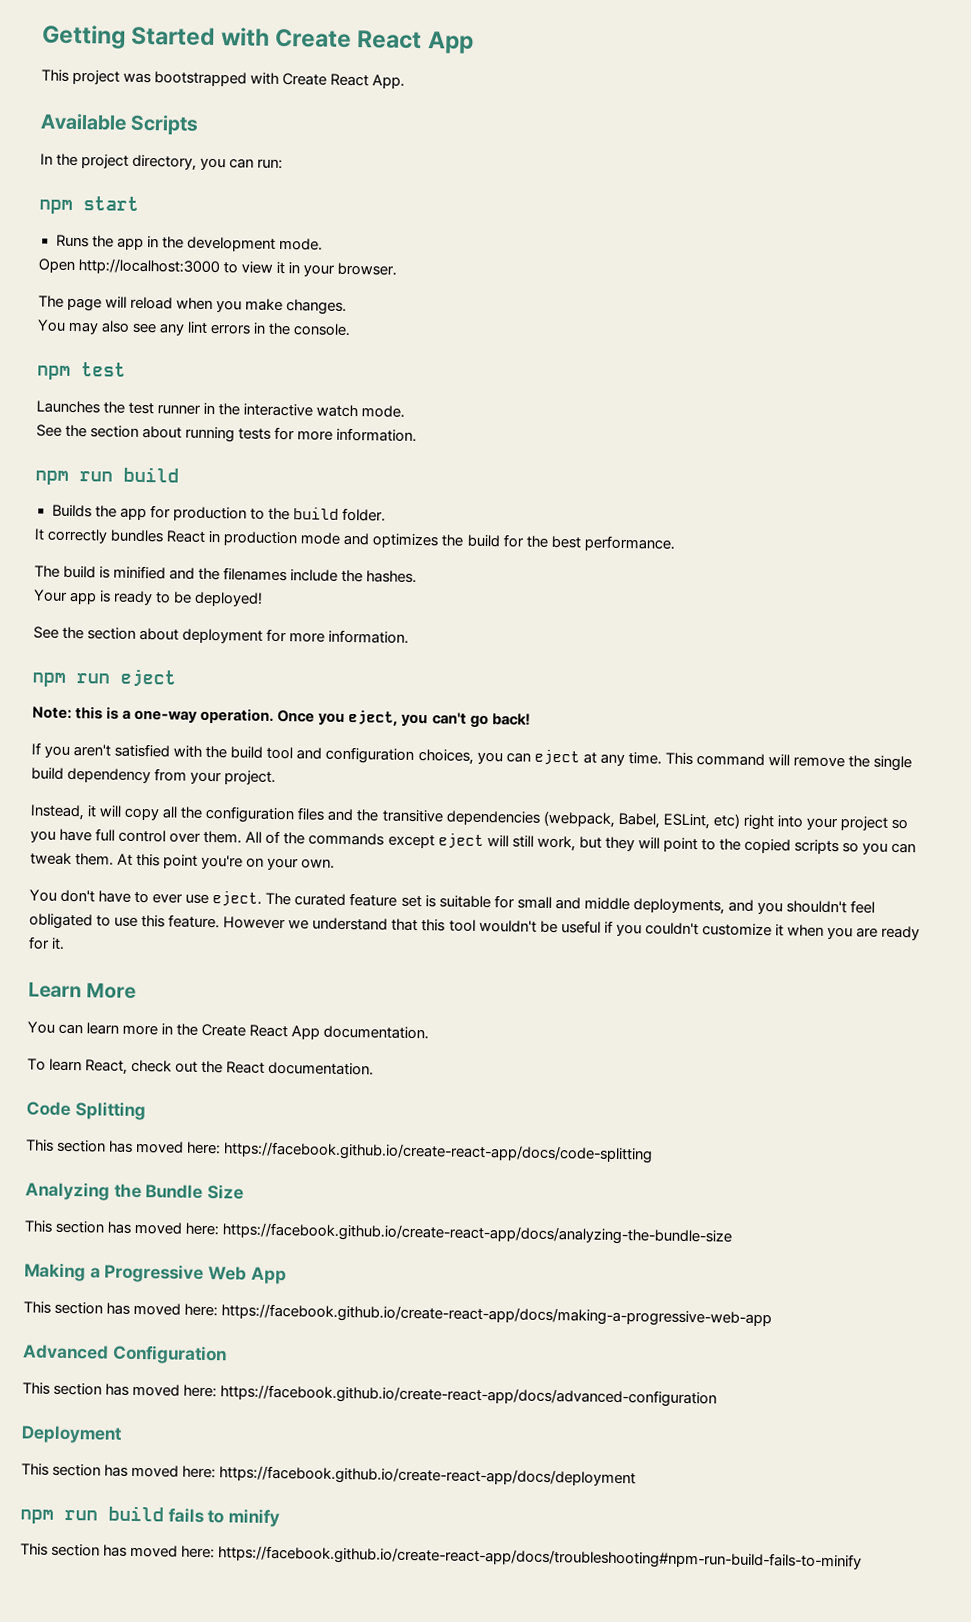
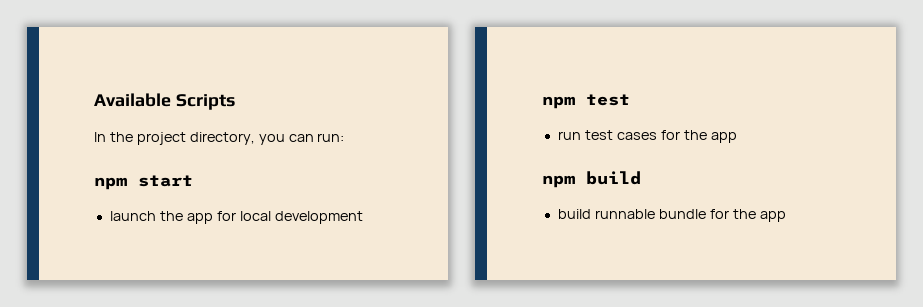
- Getting Started with Create React App
- This project was bootstrapped with Create React App.
- Runs the app in the development mode.
- Open http://localhost:3000 to view it in your browser.
- The page will reload when you make changes.
- You may also see any lint errors in the console.
+ launch the app for local development
  npm test
- Launches the test runner in the interactive watch mode.
- See the section about running tests for more information.
- npm run build
+ run test cases for the app
+ npm build
- Builds the app for production to the build folder.
- It correctly bundles React in production mode and optimizes the build for the best performance.
- The build is minified and the filenames include the hashes.
- Your app is ready to be deployed!
- See the section about deployment for more information.
- npm run eject
- Note: this is a one-way operation. Once you eject, you can't go back!
- If you aren't satisfied with the build tool and configuration choices, you can eject at any time. This command will remove the single build dependency from your project.
- Instead, it will copy all the configuration files and the transitive dependencies (webpack, Babel, ESLint, etc) right into your project so you have full control over them. All of the commands except eject will still work, but they will point to the copied scripts so you can tweak them. At this point you're on your own.
- You don't have to ever use eject. The curated feature set is suitable for small and middle deployments, and you shouldn't feel obligated to use this feature. However we understand that this tool wouldn't be useful if you couldn't customize it when you are ready for it.
- Learn More
- You can learn more in the Create React App documentation.
- To learn React, check out the React documentation.
- Code Splitting
- This section has moved here: https://facebook.github.io/create-react-app/docs/code-splitting
- Analyzing the Bundle Size
- This section has moved here: https://facebook.github.io/create-react-app/docs/analyzing-the-bundle-size
- Making a Progressive Web App
- This section has moved here: https://facebook.github.io/create-react-app/docs/making-a-progressive-web-app
- Advanced Configuration
- This section has moved here: https://facebook.github.io/create-react-app/docs/advanced-configuration
- Deployment
- This section has moved here: https://facebook.github.io/create-react-app/docs/deployment
- npm run build fails to minify
- This section has moved here: https://facebook.github.io/create-react-app/docs/troubleshooting#npm-run-build-fails-to-minify
+ build runnable bundle for the app

